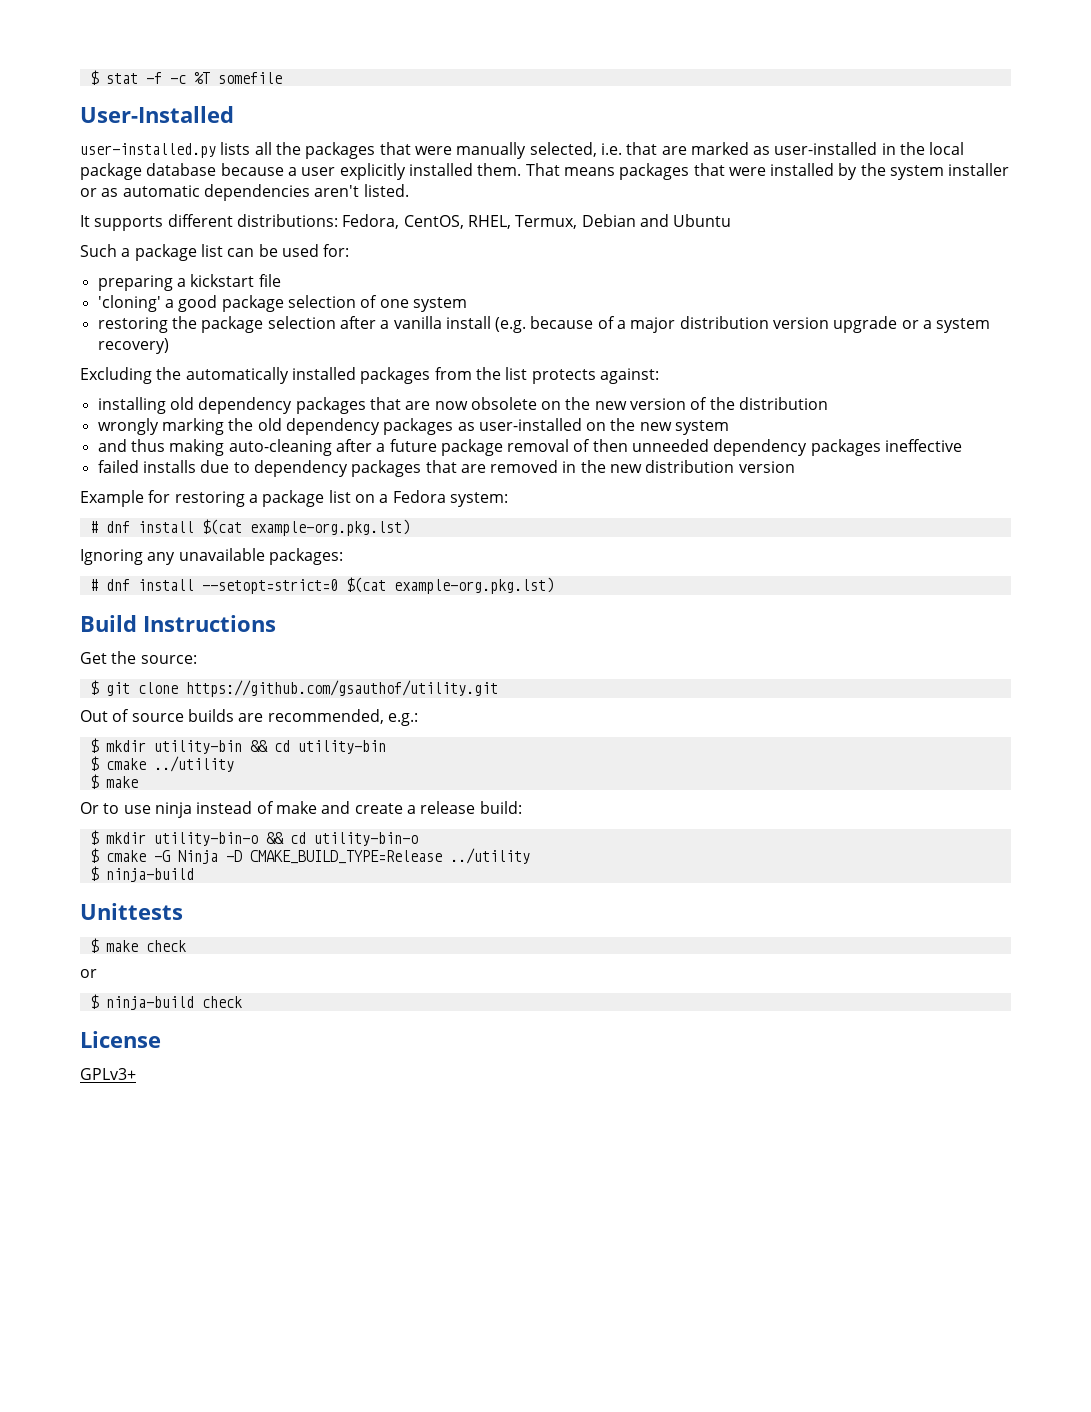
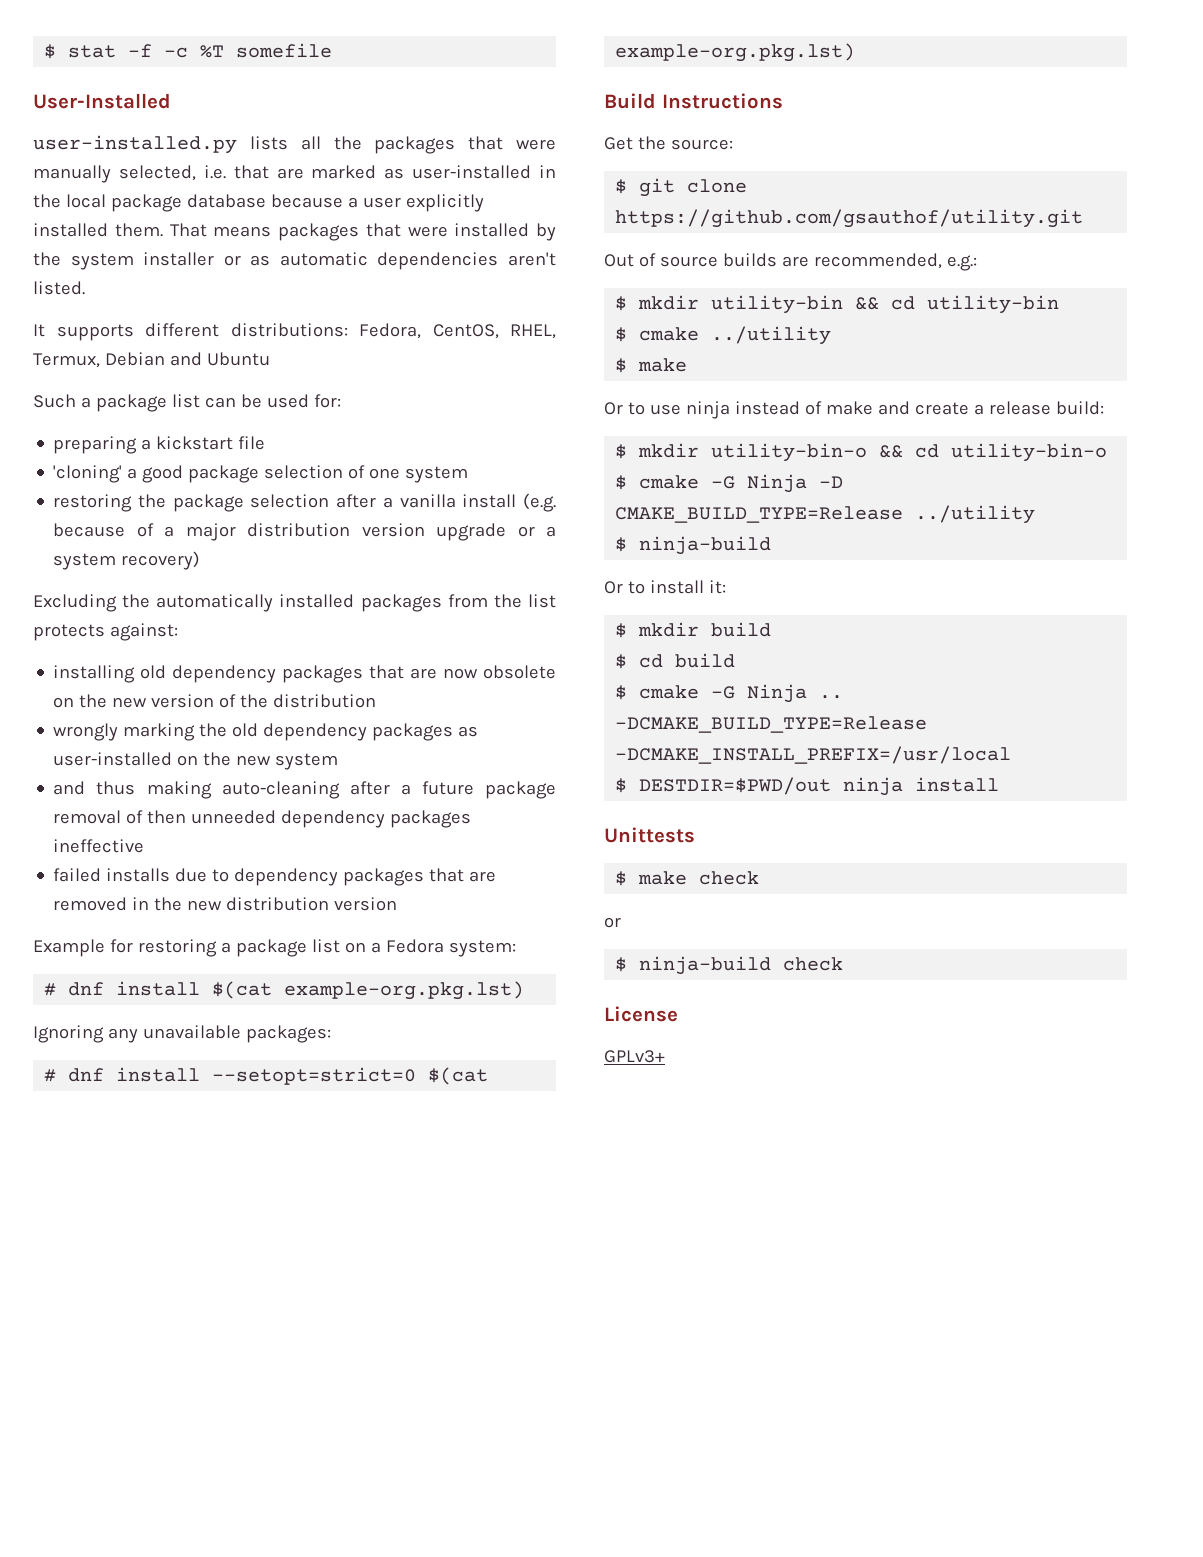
+ Or to install it:
+ $ mkdir build
+ $ cd build
+ $ cmake -G Ninja .. -DCMAKE_BUILD_TYPE=Release -DCMAKE_INSTALL_PREFIX=/usr/local
+ $ DESTDIR=$PWD/out ninja install

